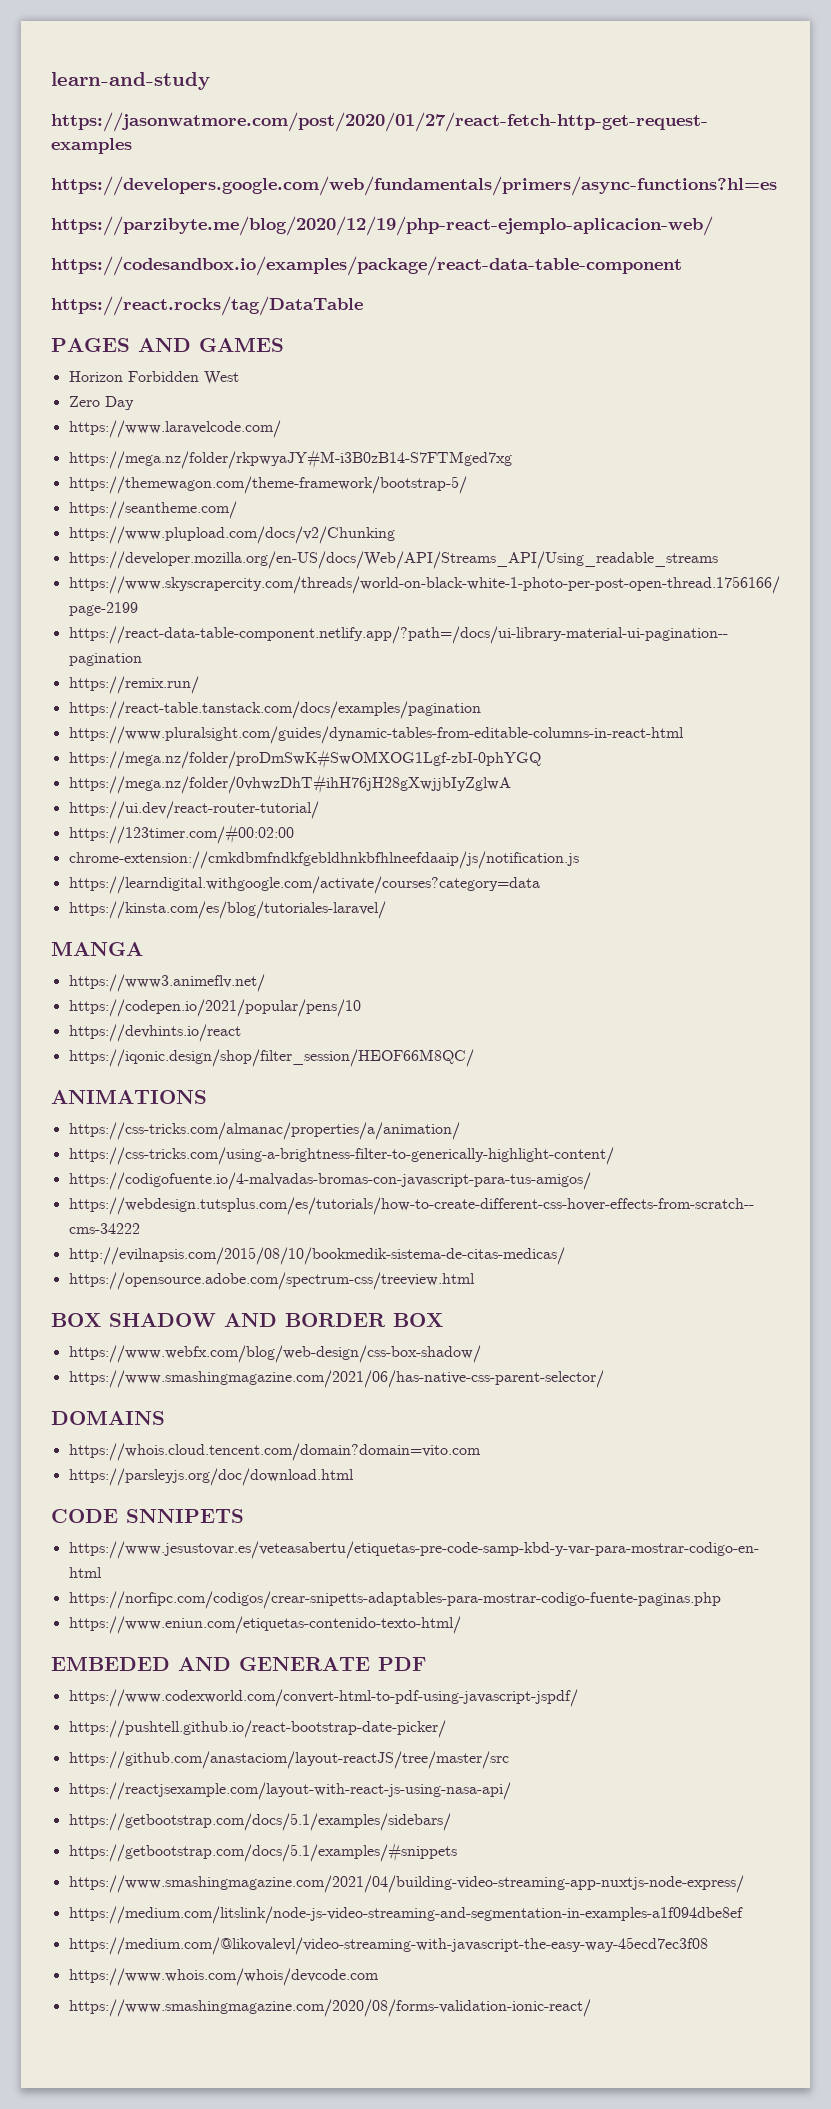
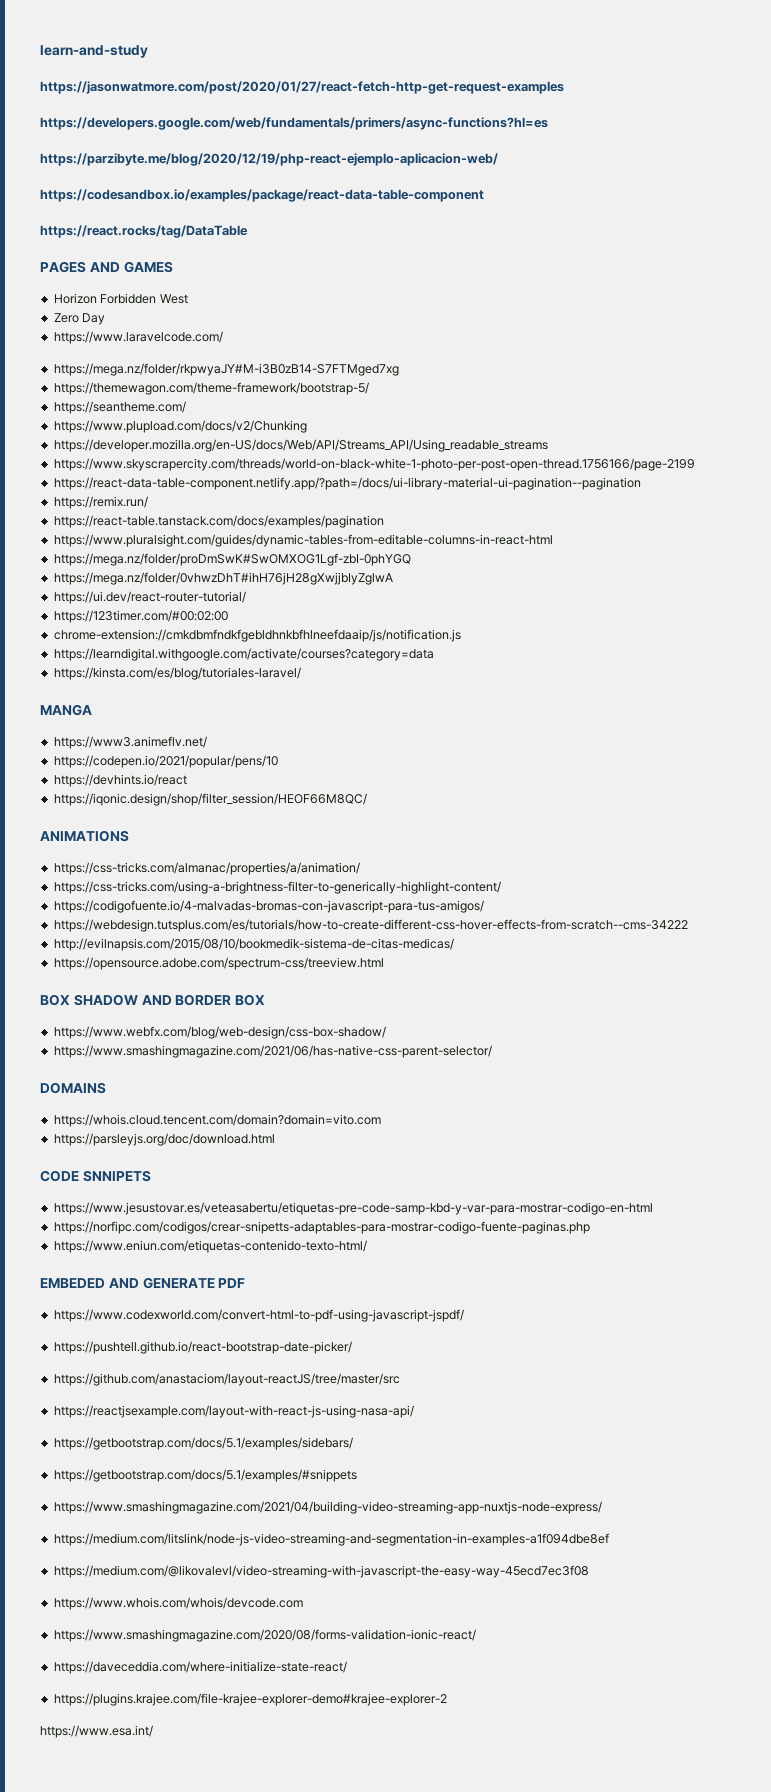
+ https://daveceddia.com/where-initialize-state-react/
+ https://plugins.krajee.com/file-krajee-explorer-demo#krajee-explorer-2
+ https://www.esa.int/

